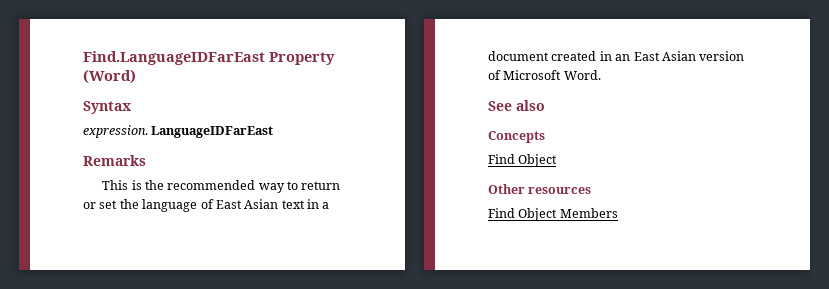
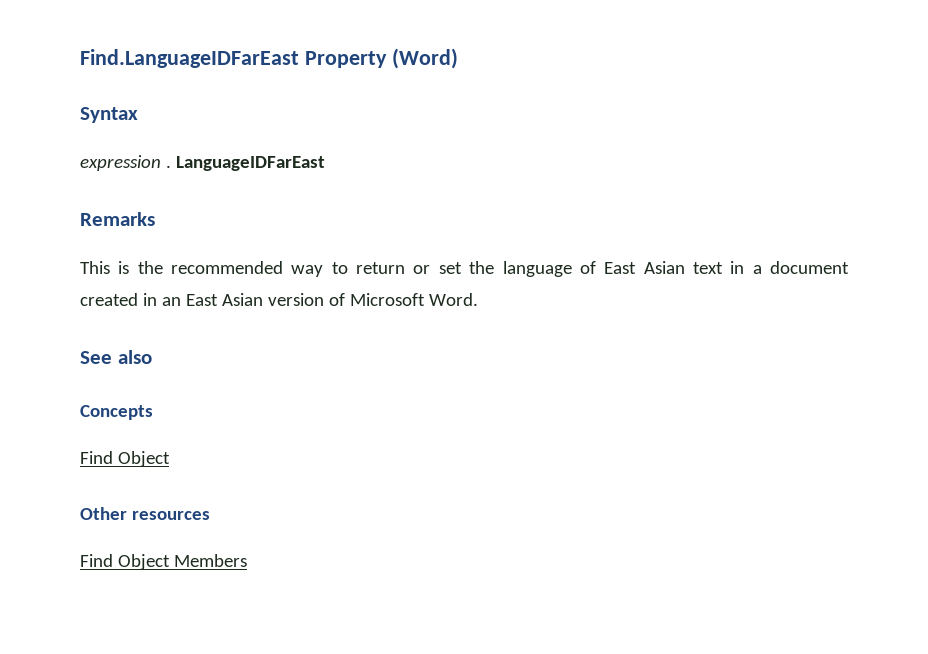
- expression.
+ expression .

